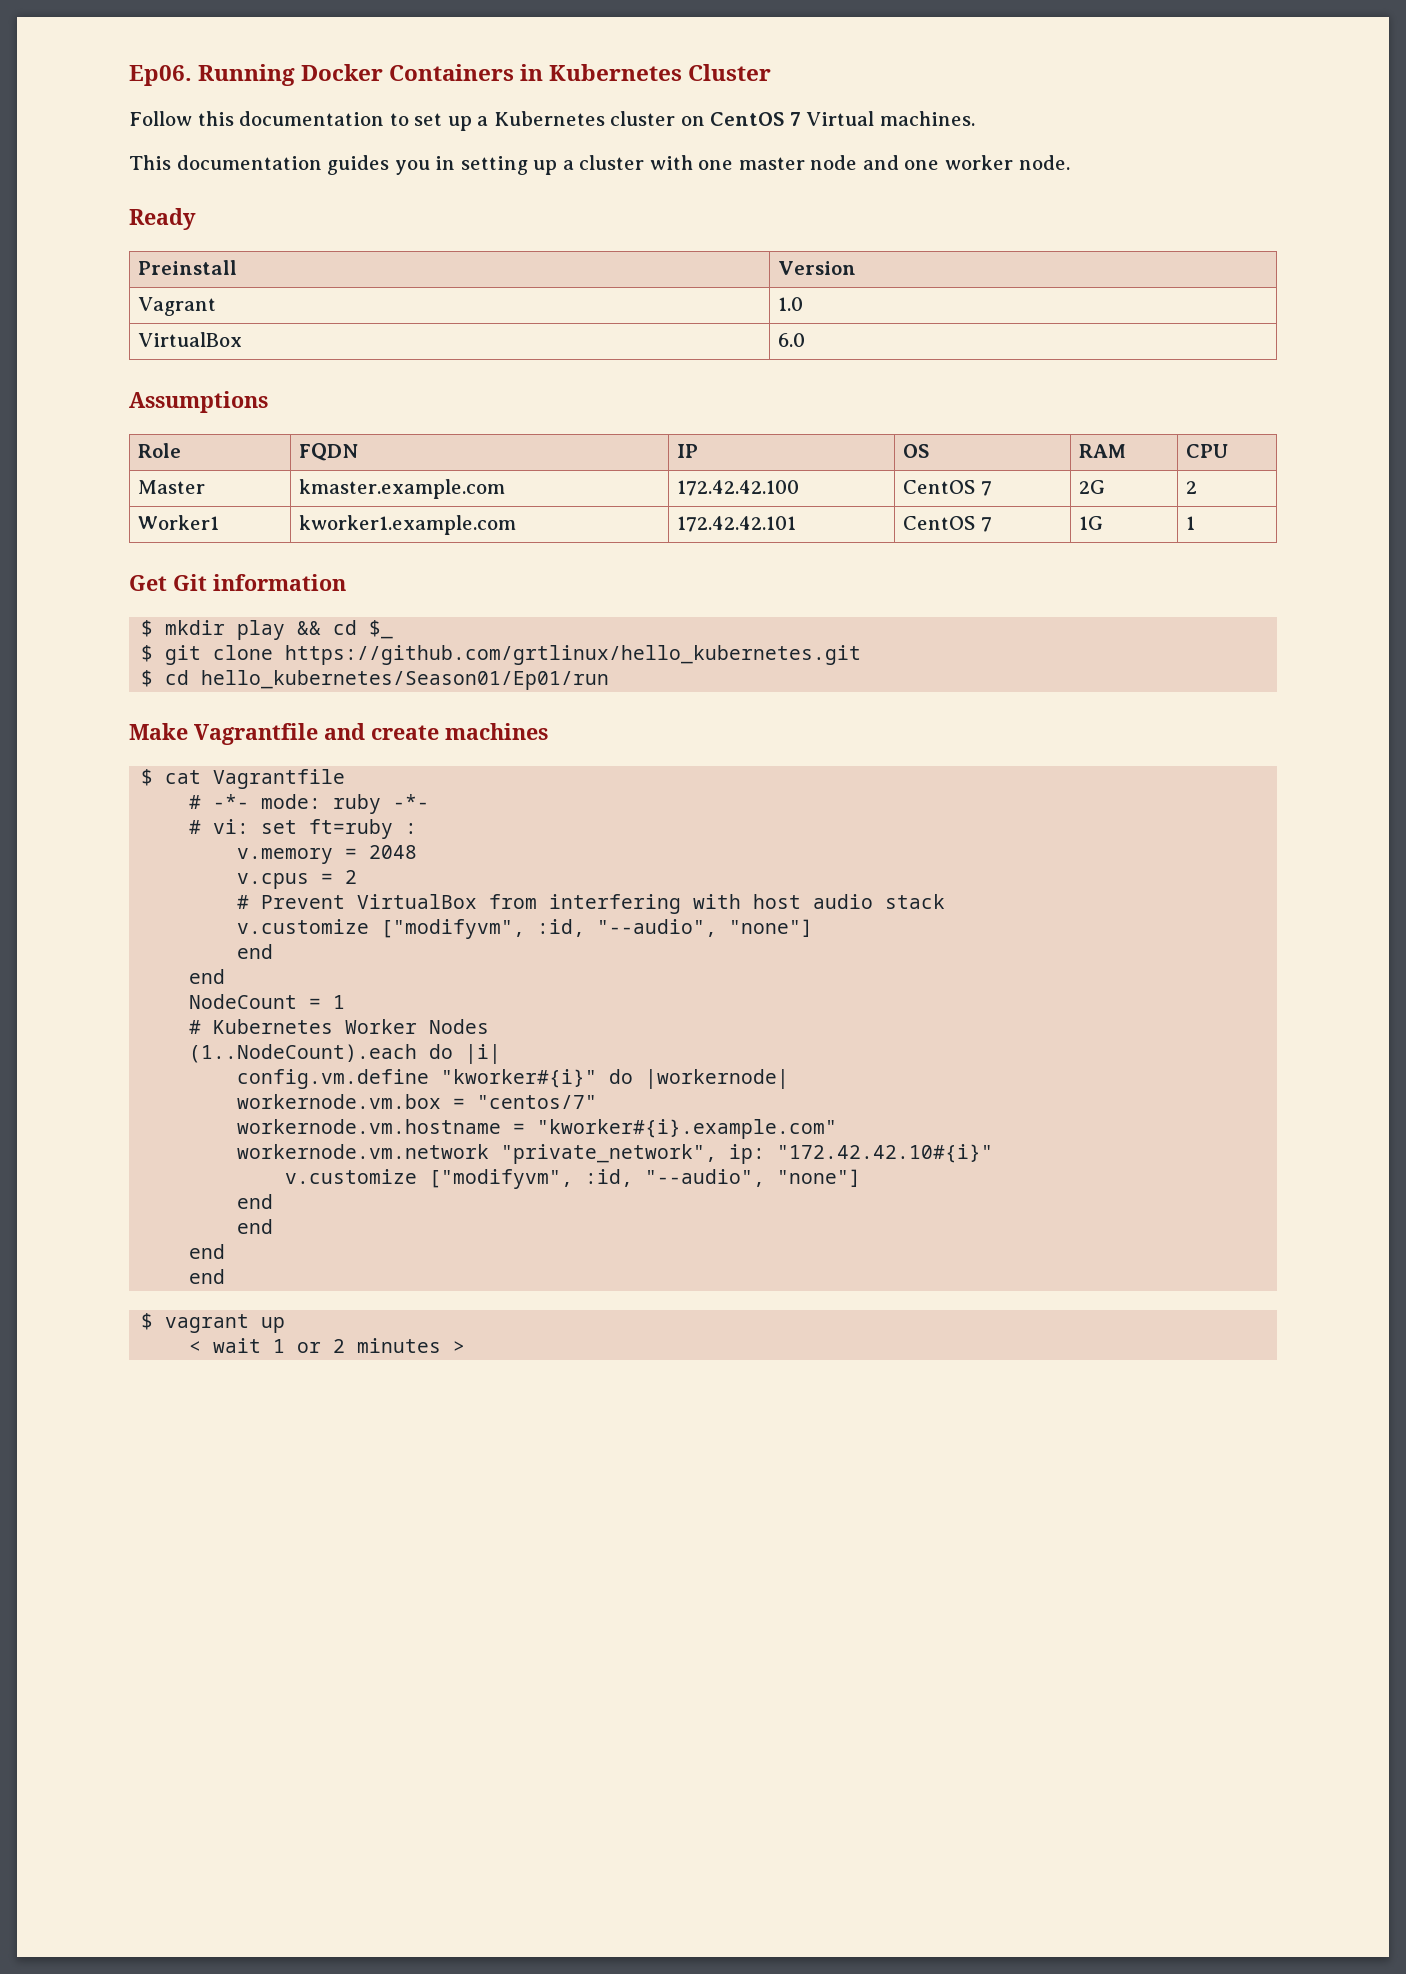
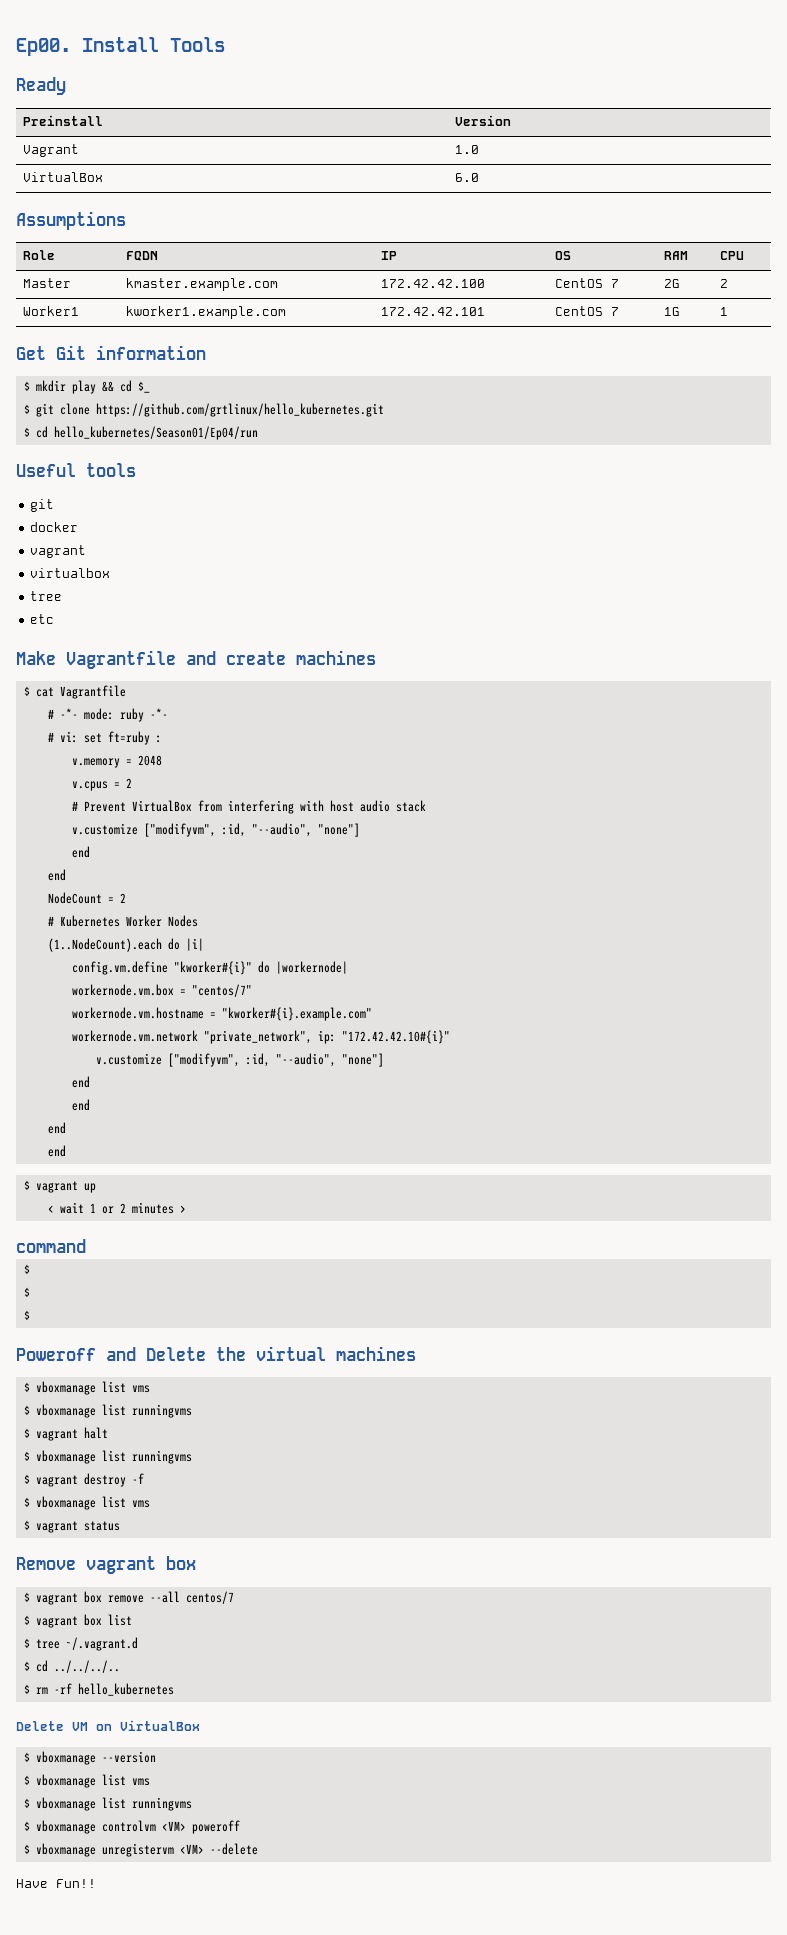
- Ep06. Running Docker Containers in Kubernetes Cluster
- Follow this documentation to set up a Kubernetes cluster on CentOS 7 Virtual machines.
- This documentation guides you in setting up a cluster with one master node and one worker node.
+ Ep00. Install Tools
- $ cd hello_kubernetes/Season01/Ep01/run
+ $ cd hello_kubernetes/Season01/Ep04/run
+ Useful tools
+ git
+ docker
+ vagrant
+ virtualbox
+ tree
+ etc
- NodeCount = 1
+ NodeCount = 2
+ command
+ $
+ $
+ $
+ Poweroff and Delete the virtual machines
+ $ vboxmanage list vms
+ $ vboxmanage list runningvms
+ $ vagrant halt
+ $ vboxmanage list runningvms
+ $ vagrant destroy -f
+ $ vboxmanage list vms
+ $ vagrant status
+ Remove vagrant box
+ $ vagrant box remove --all centos/7
+ $ vagrant box list
+ $ tree ~/.vagrant.d
+ $ cd ../../../..
+ $ rm -rf hello_kubernetes
+ Delete VM on VirtualBox
+ $ vboxmanage --version
+ $ vboxmanage list vms
+ $ vboxmanage list runningvms
+ $ vboxmanage controlvm <VM> poweroff
+ $ vboxmanage unregistervm <VM> --delete
+ Have Fun!!

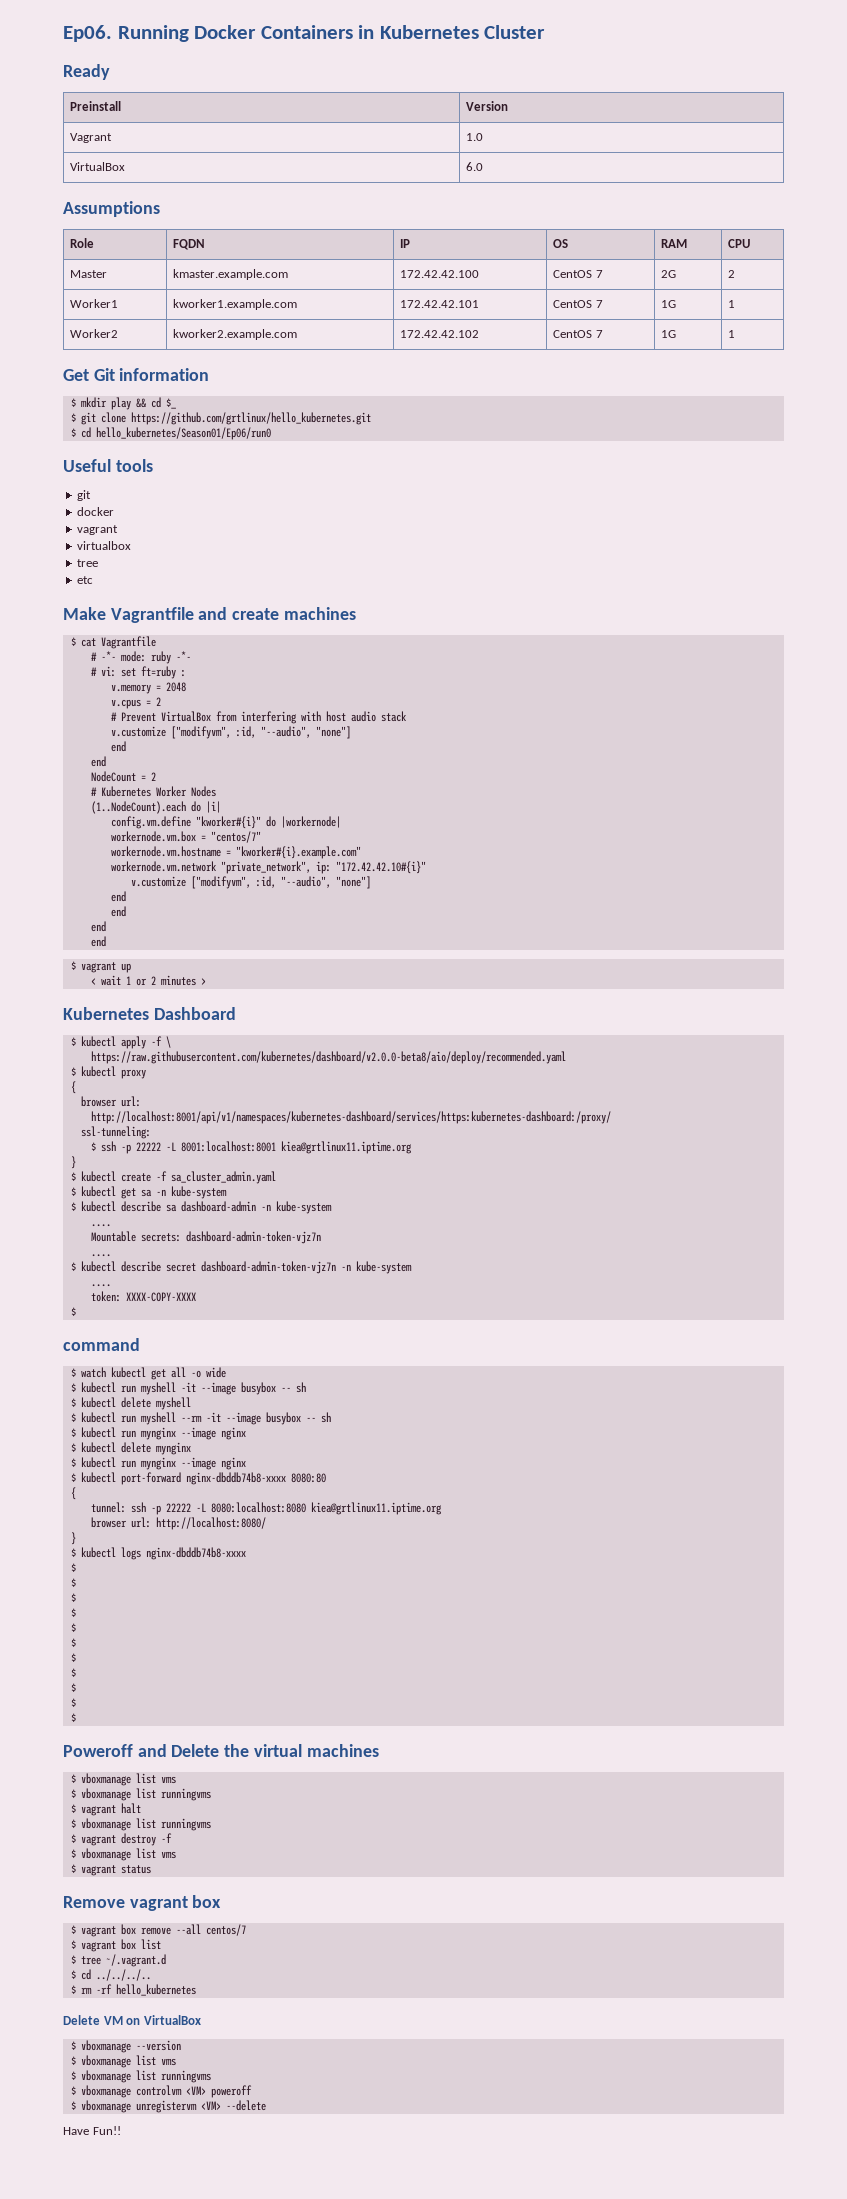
- Ep00. Install Tools
+ Ep06. Running Docker Containers in Kubernetes Cluster
+ Worker2 | kworker2.example.com | 172.42.42.102 | CentOS 7 | 1G | 1
- $ cd hello_kubernetes/Season01/Ep04/run
+ $ cd hello_kubernetes/Season01/Ep06/run0
+ Kubernetes Dashboard
+ $ kubectl apply -f \
+ https://raw.githubusercontent.com/kubernetes/dashboard/v2.0.0-beta8/aio/deploy/recommended.yaml
+ $ kubectl proxy
+ {
+ browser url:
+ http://localhost:8001/api/v1/namespaces/kubernetes-dashboard/services/https:kubernetes-dashboard:/proxy/
+ ssl-tunneling:
+ $ ssh -p 22222 -L 8001:localhost:8001 kiea@grtlinux11.iptime.org
+ }
+ $ kubectl create -f sa_cluster_admin.yaml
+ $ kubectl get sa -n kube-system
+ $ kubectl describe sa dashboard-admin -n kube-system
+ ....
+ Mountable secrets: dashboard-admin-token-vjz7n
+ ....
+ $ kubectl describe secret dashboard-admin-token-vjz7n -n kube-system
+ ....
+ token: XXXX-COPY-XXXX
+ $
  command
+ $ watch kubectl get all -o wide
+ $ kubectl run myshell -it --image busybox -- sh
+ $ kubectl delete myshell
+ $ kubectl run myshell --rm -it --image busybox -- sh
+ $ kubectl run mynginx --image nginx
+ $ kubectl delete mynginx
+ $ kubectl run mynginx --image nginx
+ $ kubectl port-forward nginx-dbddb74b8-xxxx 8080:80
+ {
+ tunnel: ssh -p 22222 -L 8080:localhost:8080 kiea@grtlinux11.iptime.org
+ browser url: http://localhost:8080/
+ }
+ $ kubectl logs nginx-dbddb74b8-xxxx
+ $
+ $
+ $
+ $
+ $
+ $
+ $
+ $

